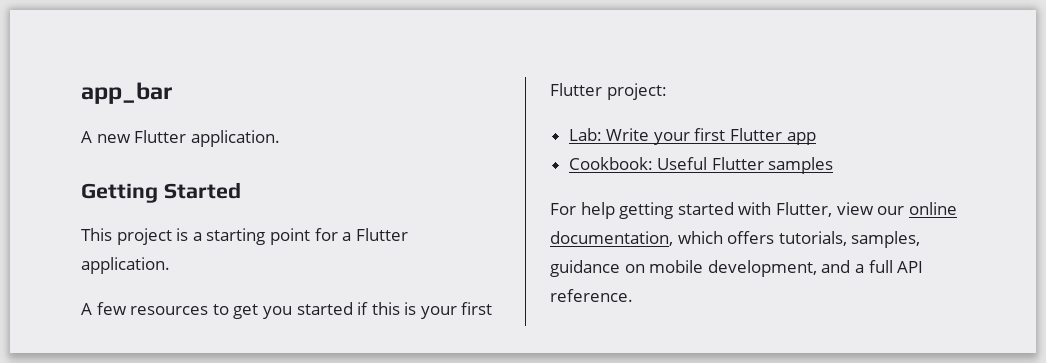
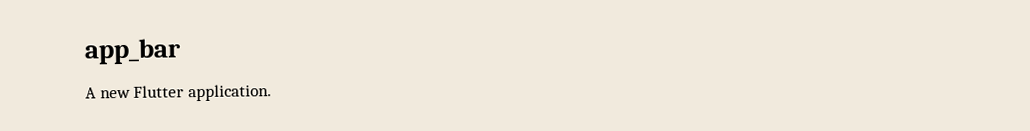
- Getting Started
- This project is a starting point for a Flutter application.
- A few resources to get you started if this is your first Flutter project:
- Lab: Write your first Flutter app
- Cookbook: Useful Flutter samples
- For help getting started with Flutter, view our online documentation, which offers tutorials, samples, guidance on mobile development, and a full API reference.

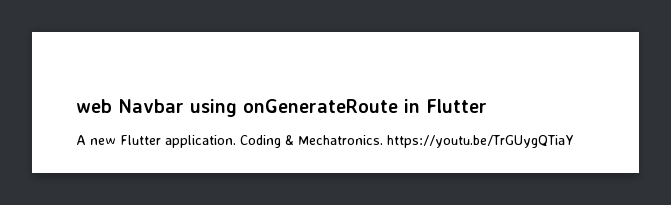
- app_bar
+ web Navbar using onGenerateRoute in Flutter
+ Coding & Mechatronics. https://youtu.be/TrGUygQTiaY

